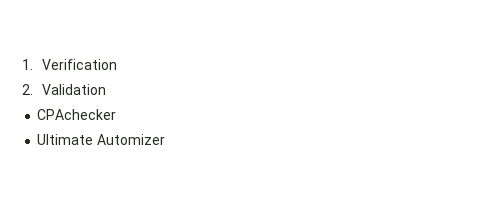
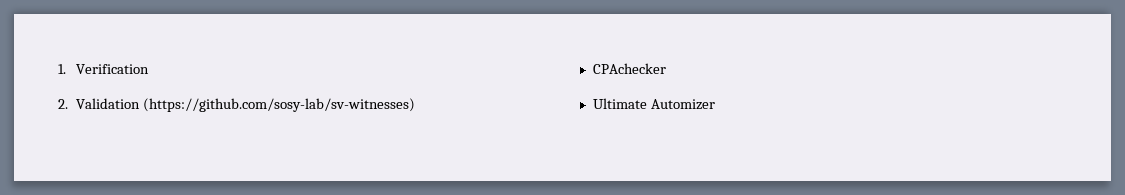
- 2. Validation
+ 2. Validation (https://github.com/sosy-lab/sv-witnesses)

